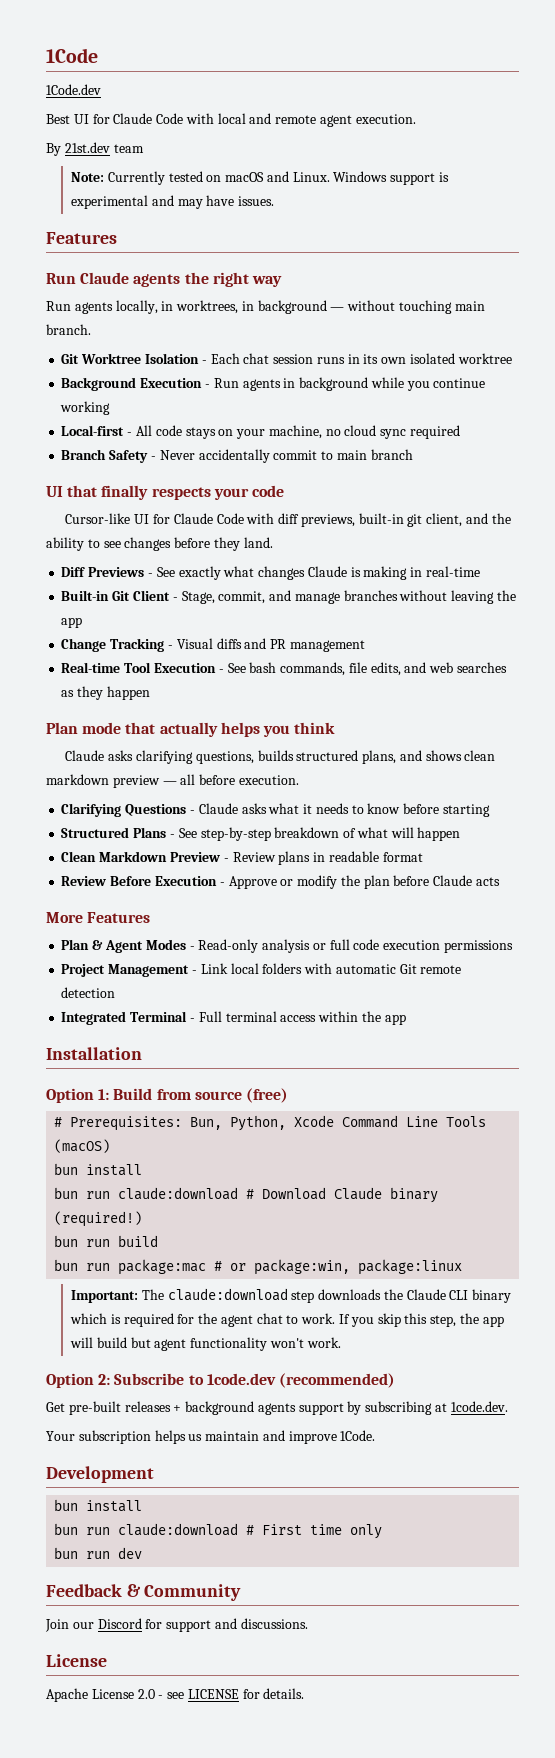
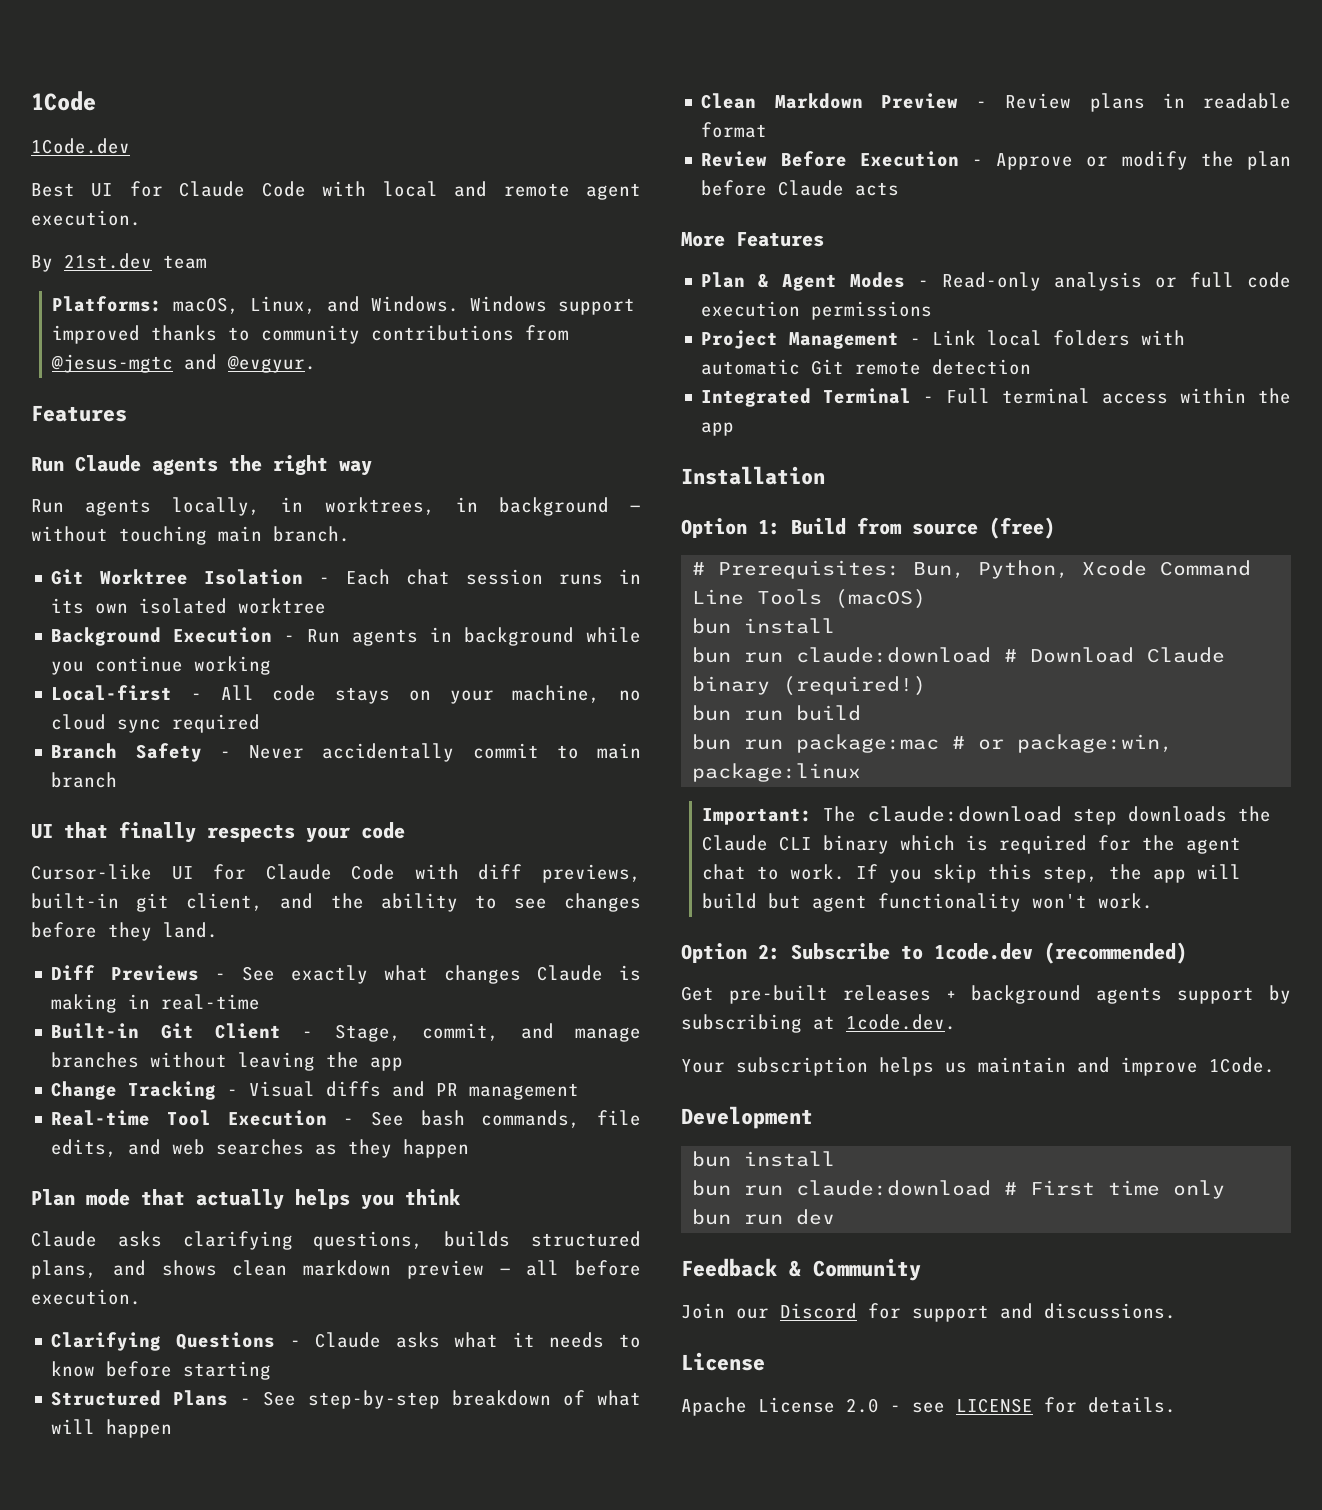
- Note: Currently tested on macOS and Linux. Windows support is experimental and may have issues.
+ Platforms: macOS, Linux, and Windows. Windows support improved thanks to community contributions from @jesus-mgtc and @evgyur.

